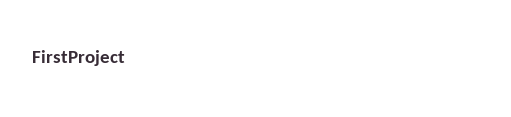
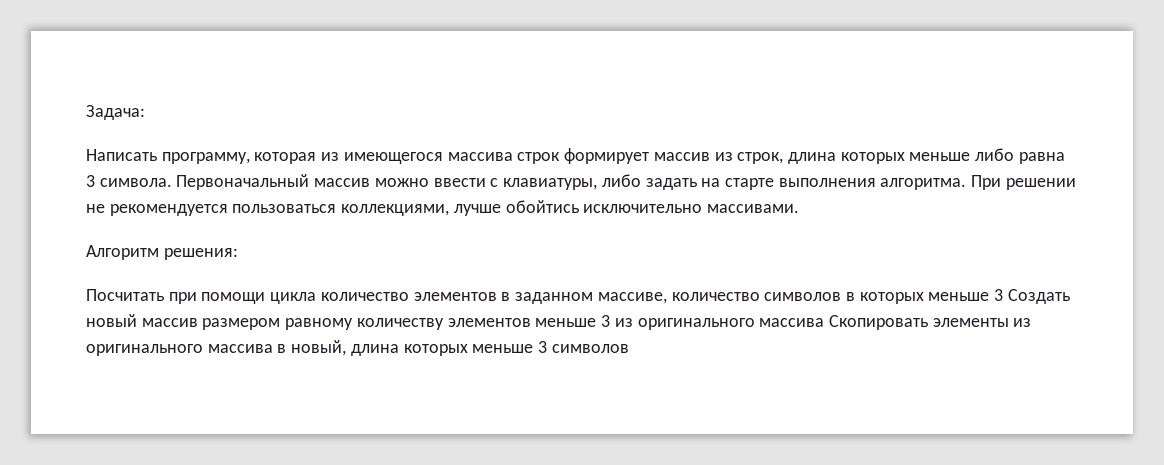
- FirstProject
+ Задача:
+ Написать программу, которая из имеющегося массива строк формирует массив из строк, длина которых меньше либо равна 3 символа. Первоначальный массив можно ввести с клавиатуры, либо задать на старте выполнения алгоритма. При решении не рекомендуется пользоваться коллекциями, лучше обойтись исключительно массивами.
+ Алгоритм решения:
+ Посчитать при помощи цикла количество элементов в заданном массиве, количество символов в которых меньше 3 Создать новый массив размером равному количеству элементов меньше 3 из оригинального массива Скопировать элементы из оригинального массива в новый, длина которых меньше 3 символов

